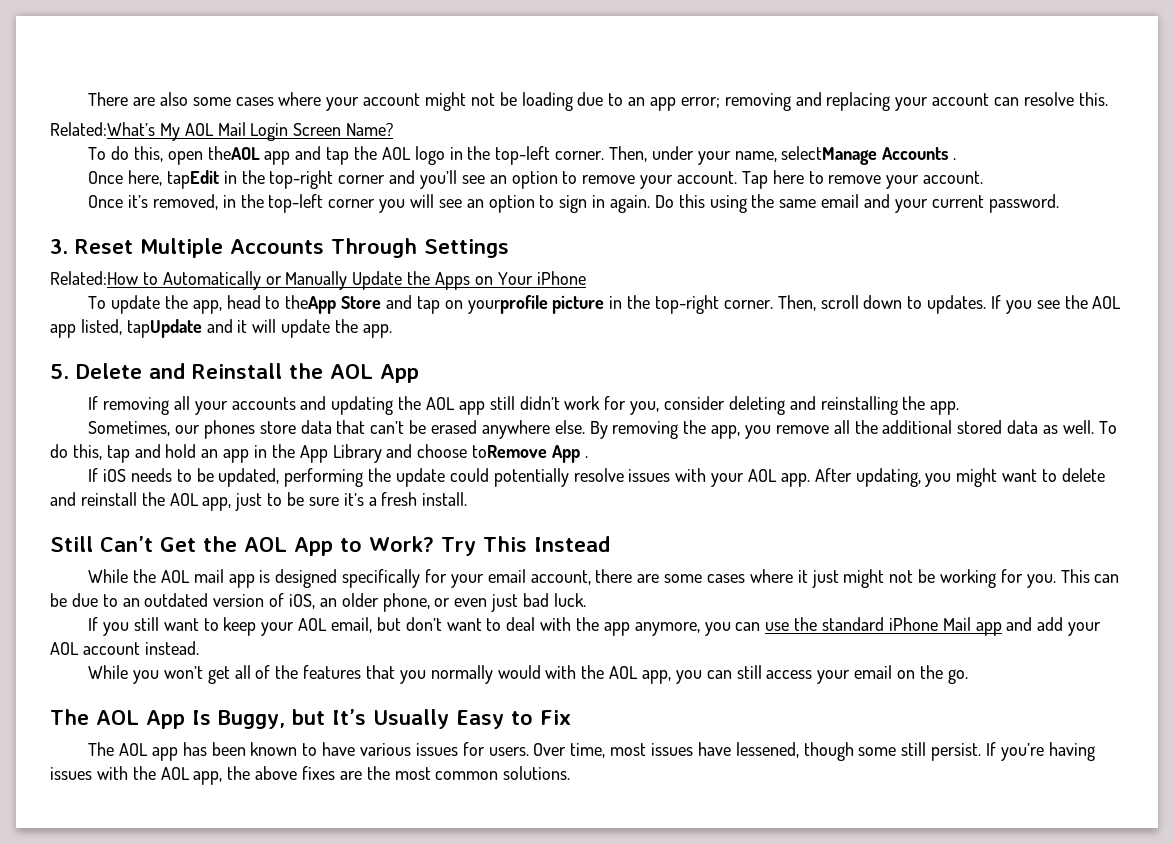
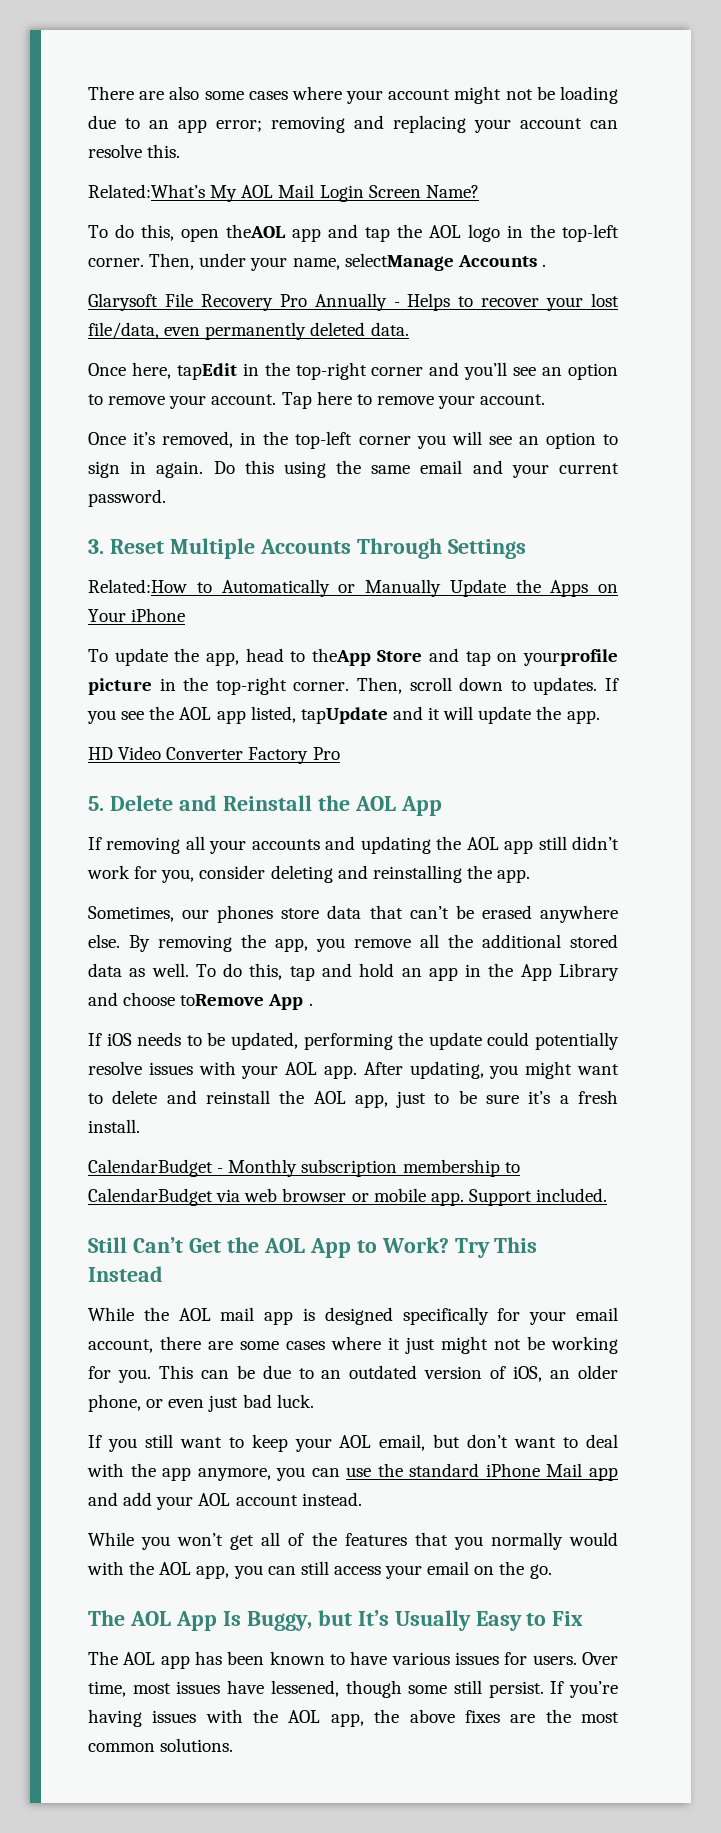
+ Glarysoft File Recovery Pro Annually - Helps to recover your lost file/data, even permanently deleted data.
+ HD Video Converter Factory Pro
+ CalendarBudget - Monthly subscription membership to CalendarBudget via web browser or mobile app. Support included.

